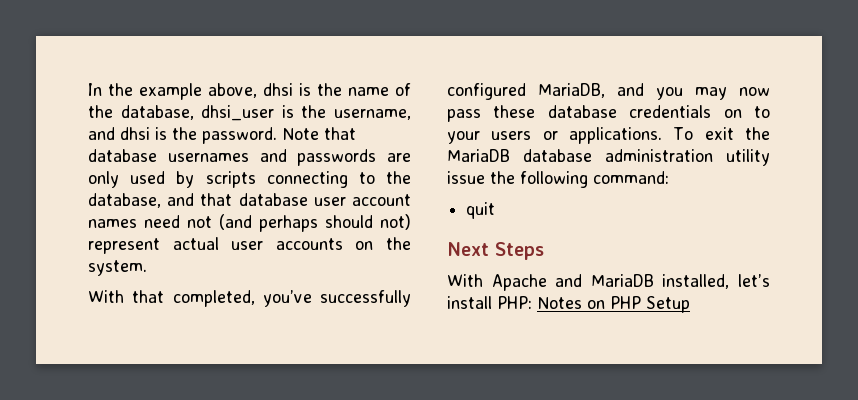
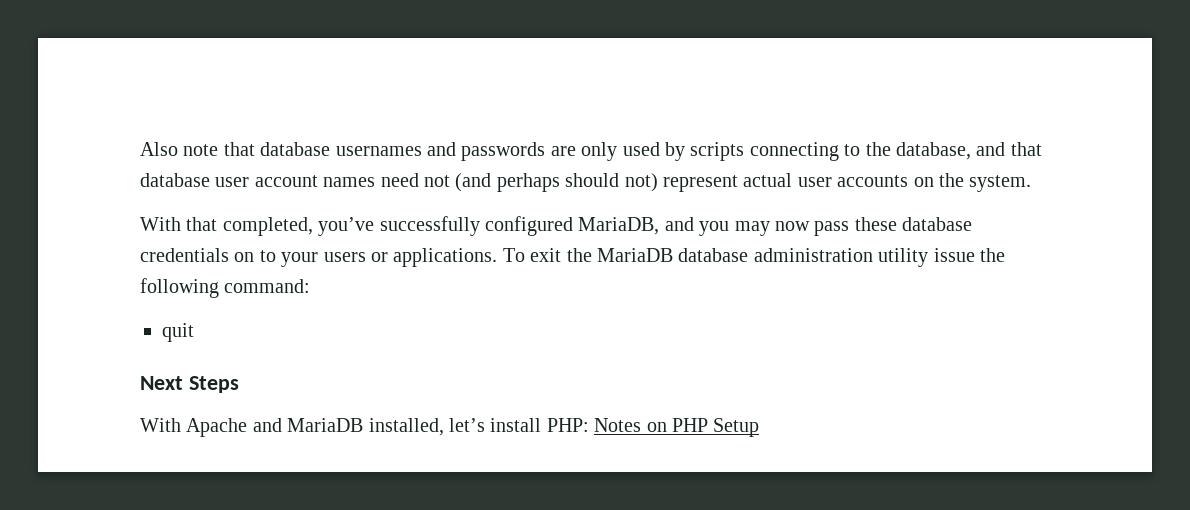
- In the example above, dhsi is the name of the database, dhsi_user is the username, and dhsi is the password. Note that database usernames and passwords are only used by scripts connecting to the database, and that database user account names need not (and perhaps should not) represent actual user accounts on the system.
+ Also note that database usernames and passwords are only used by scripts connecting to the database, and that database user account names need not (and perhaps should not) represent actual user accounts on the system.

